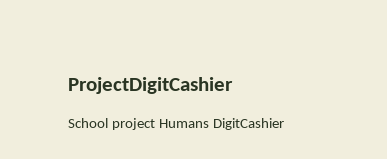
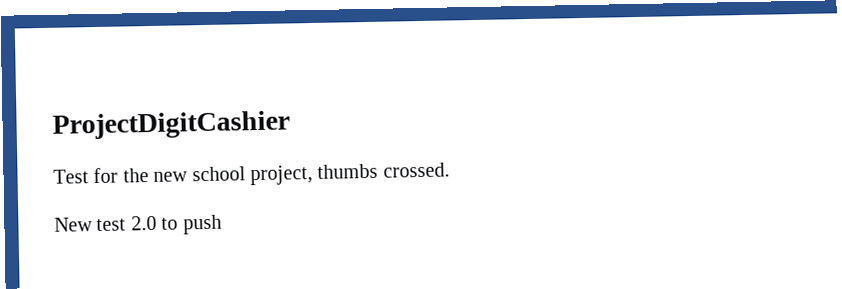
- School project Humans DigitCashier
+ Test for the new school project, thumbs crossed.
+ New test 2.0 to push

